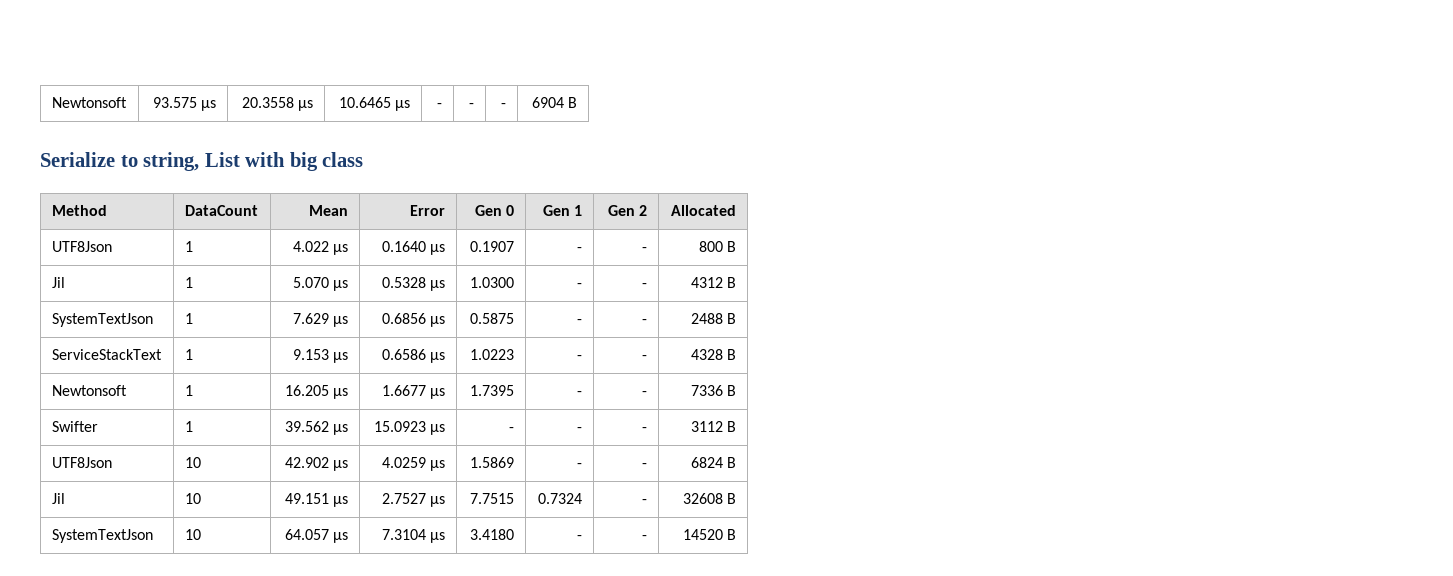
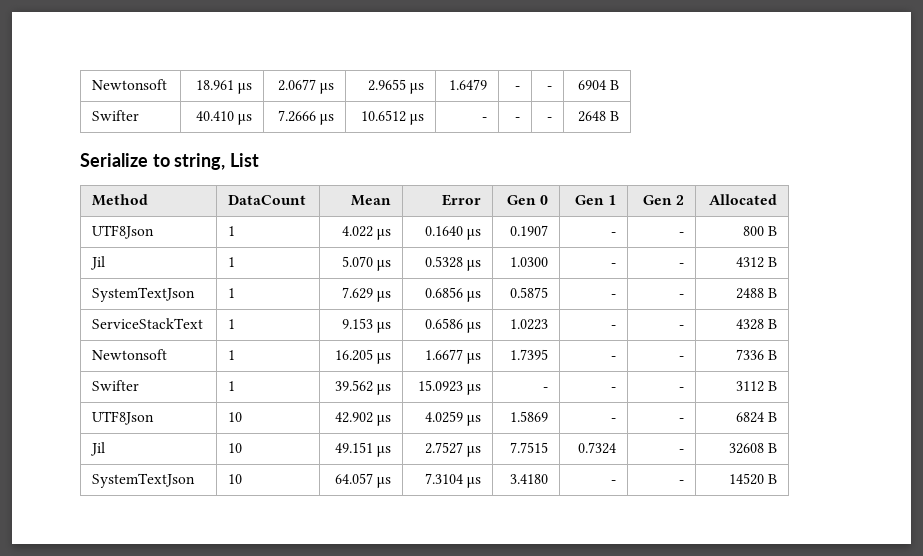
- Newtonsoft | 93.575 μs | 20.3558 μs | 10.6465 μs | - | - | - | 6904 B
+ Newtonsoft | 18.961 μs | 2.0677 μs | 2.9655 μs | 1.6479 | - | - | 6904 B
+ Swifter | 40.410 μs | 7.2666 μs | 10.6512 μs | - | - | - | 2648 B
- Serialize to string, List with big class
+ Serialize to string, List

